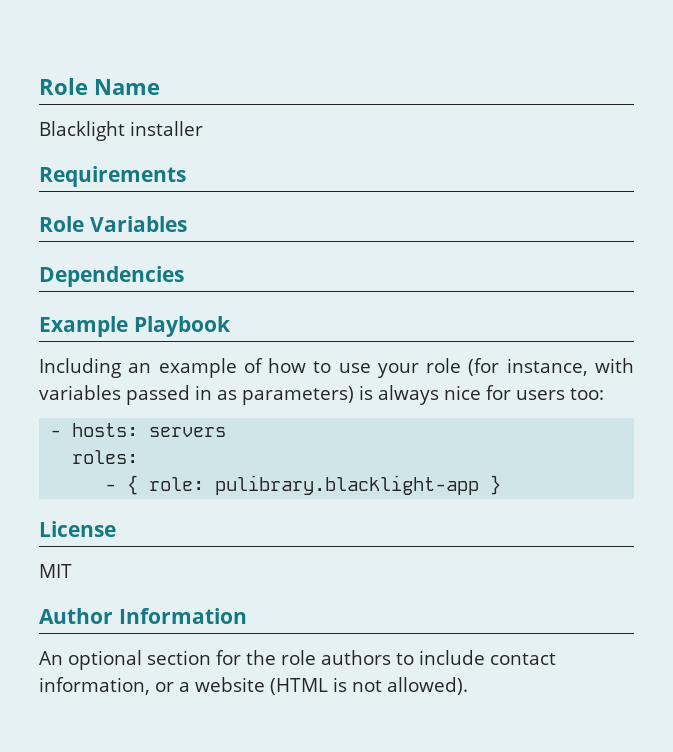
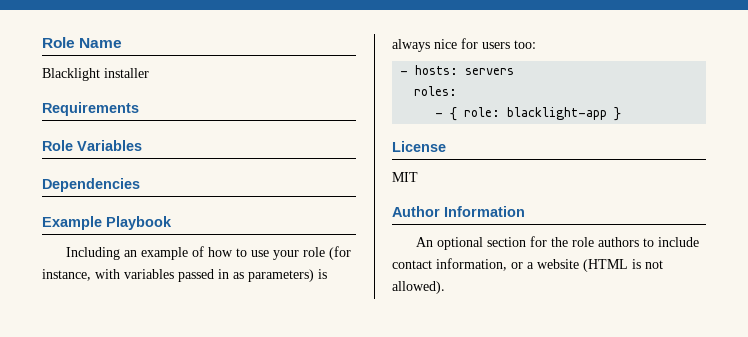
- - { role: pulibrary.blacklight-app }
+ - { role: blacklight-app }

